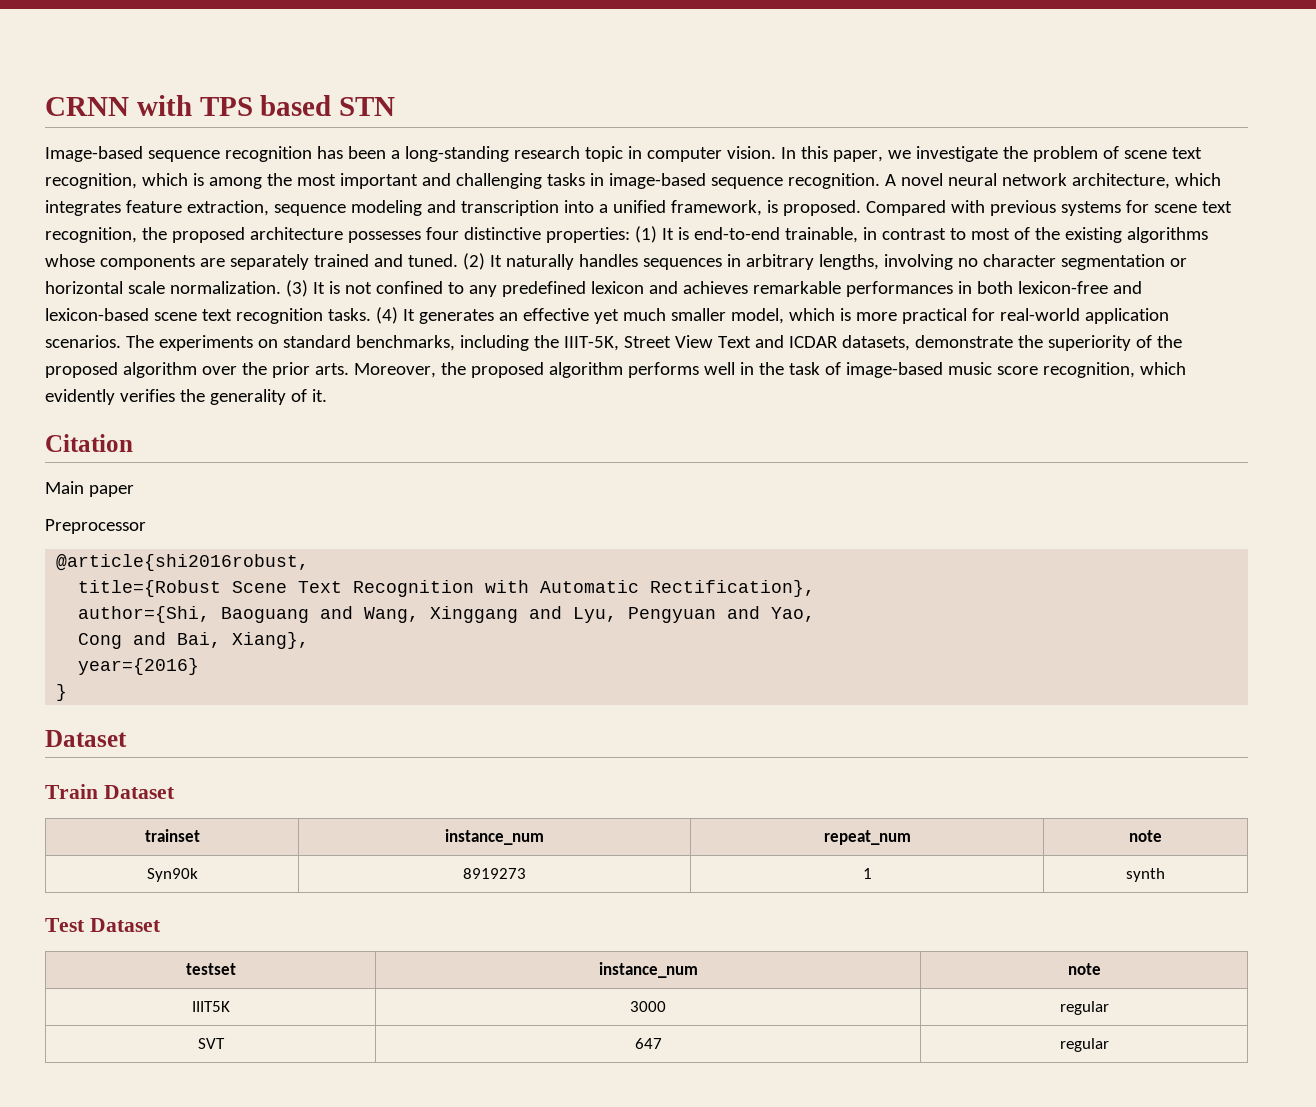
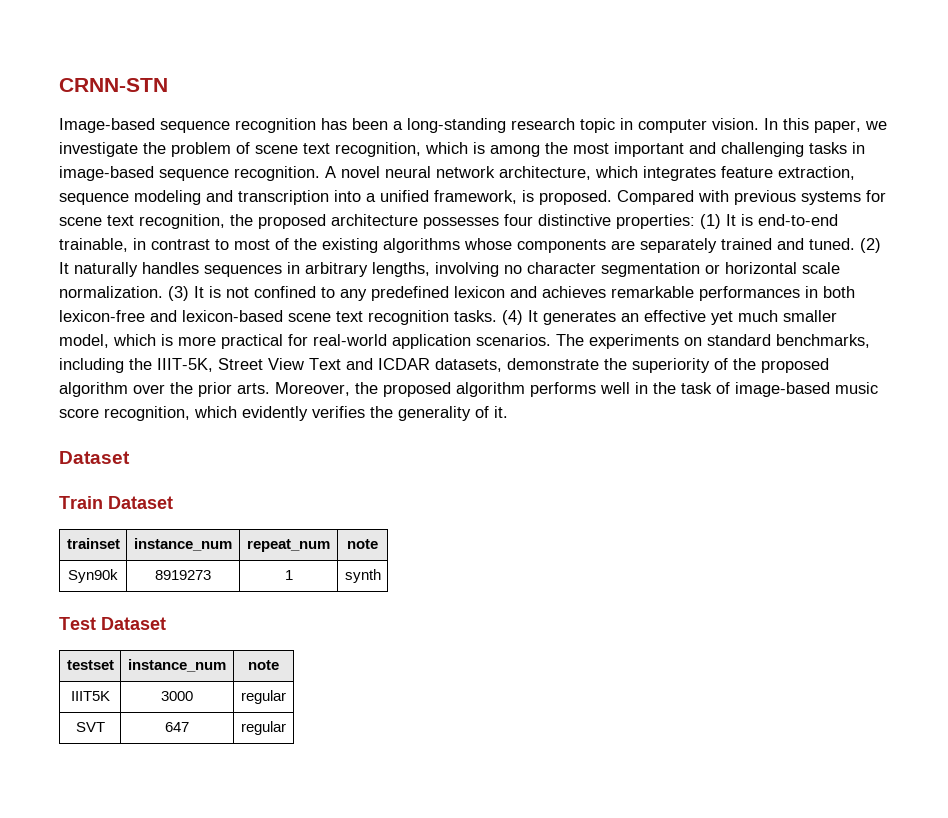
- CRNN with TPS based STN
+ CRNN-STN
- Citation
- Main paper
- Preprocessor
- @article{shi2016robust,
- title={Robust Scene Text Recognition with Automatic Rectification},
- author={Shi, Baoguang and Wang, Xinggang and Lyu, Pengyuan and Yao,
- Cong and Bai, Xiang},
- year={2016}
- }

